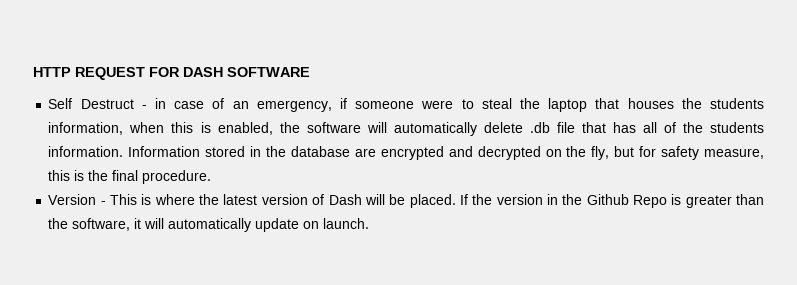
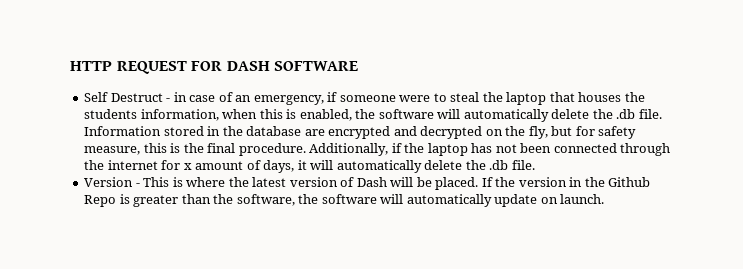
- Self Destruct - in case of an emergency, if someone were to steal the laptop that houses the students information, when this is enabled, the software will automatically delete .db file that has all of the students information.
+ Self Destruct - in case of an emergency, if someone were to steal the laptop that houses the students information, when this is enabled, the software will automatically delete the .db file.
+ Additionally, if the laptop has not been connected through the internet for x amount of days, it will automatically delete the .db file.
- If the version in the Github Repo is greater than the software, it will automatically update on launch.
+ If the version in the Github Repo is greater than the software, the software will automatically update on launch.

